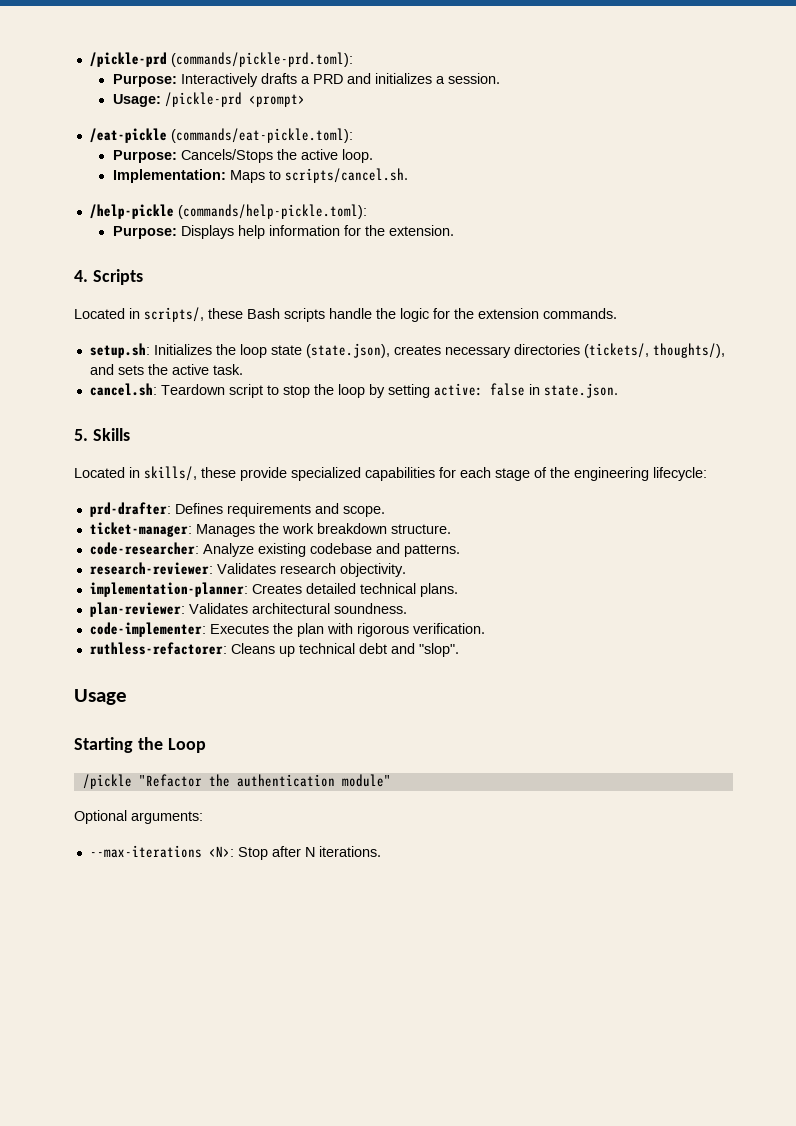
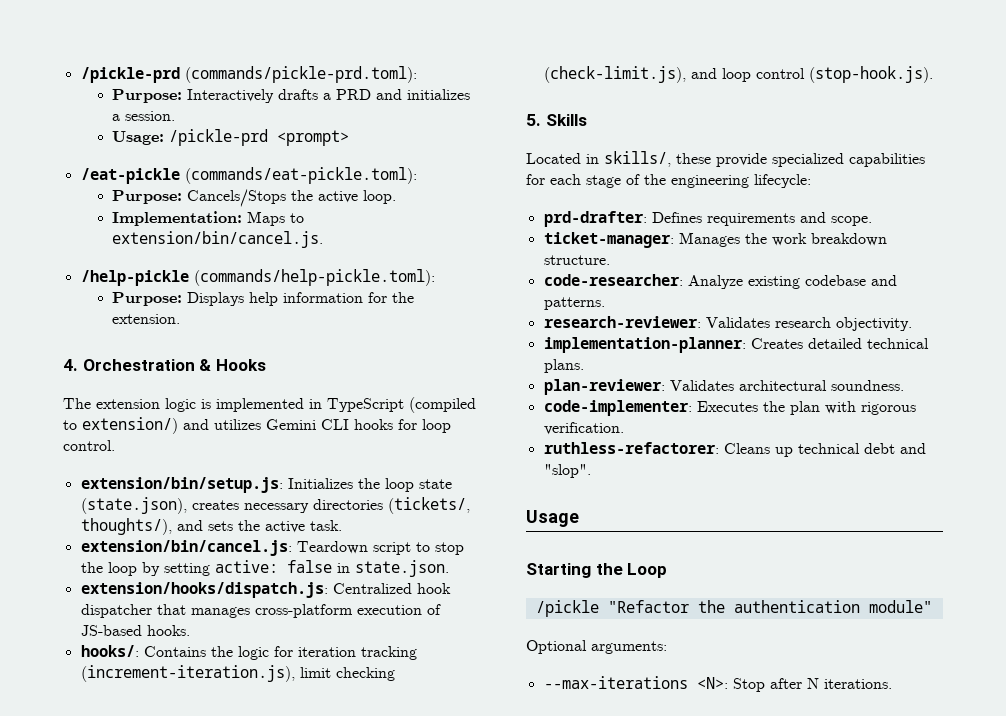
- Implementation: Maps to scripts/cancel.sh.
+ Implementation: Maps to extension/bin/cancel.js.
- 4. Scripts
- Located in scripts/, these Bash scripts handle the logic for the extension commands.
- setup.sh: Initializes the loop state (state.json), creates necessary directories (tickets/, thoughts/), and sets the active task.
+ 4. Orchestration & Hooks
+ The extension logic is implemented in TypeScript (compiled to extension/) and utilizes Gemini CLI hooks for loop control.
+ extension/bin/setup.js: Initializes the loop state (state.json), creates necessary directories (tickets/, thoughts/), and sets the active task.
- cancel.sh: Teardown script to stop the loop by setting active: false in state.json.
+ extension/bin/cancel.js: Teardown script to stop the loop by setting active: false in state.json.
+ extension/hooks/dispatch.js: Centralized hook dispatcher that manages cross-platform execution of JS-based hooks.
+ hooks/: Contains the logic for iteration tracking (increment-iteration.js), limit checking (check-limit.js), and loop control (stop-hook.js).

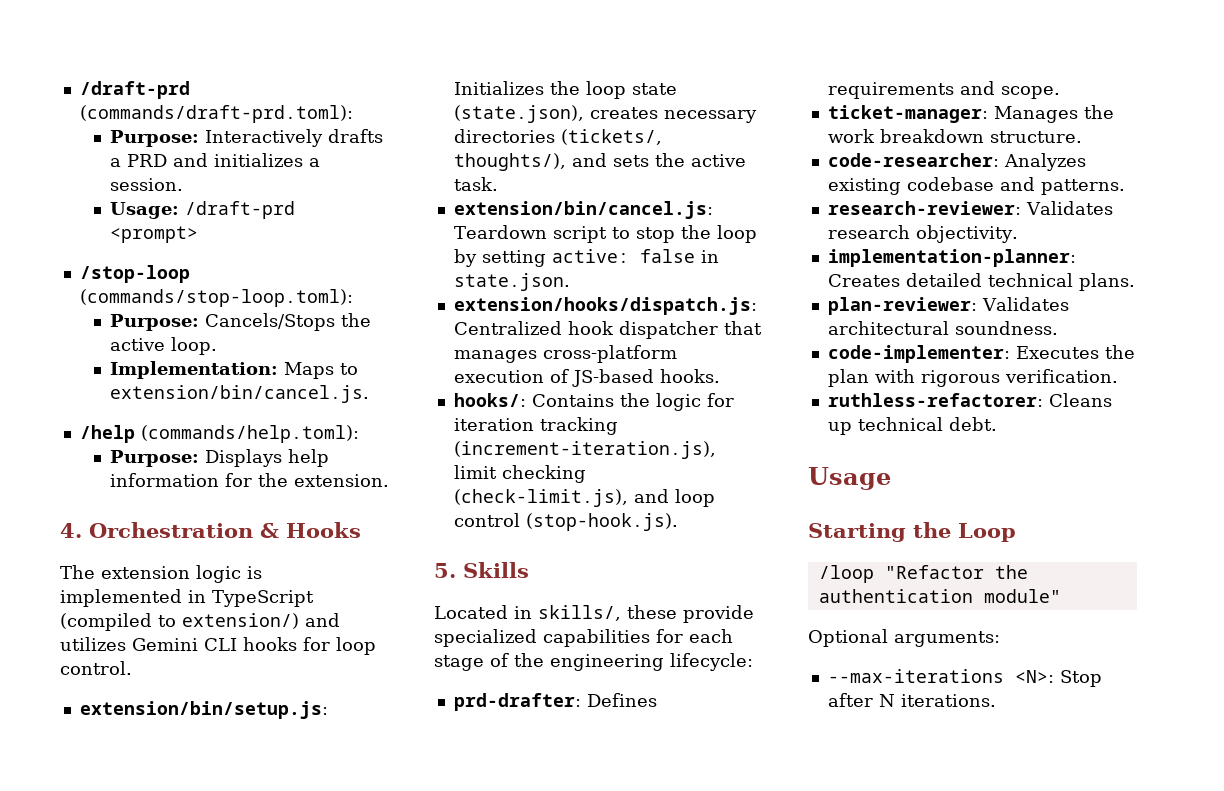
- /pickle-prd (commands/pickle-prd.toml):
+ /draft-prd (commands/draft-prd.toml):
- Usage: /pickle-prd <prompt>
+ Usage: /draft-prd <prompt>
- /eat-pickle (commands/eat-pickle.toml):
+ /stop-loop (commands/stop-loop.toml):
- /help-pickle (commands/help-pickle.toml):
+ /help (commands/help.toml):
- code-researcher: Analyze existing codebase and patterns.
+ code-researcher: Analyzes existing codebase and patterns.
- ruthless-refactorer: Cleans up technical debt and "slop".
+ ruthless-refactorer: Cleans up technical debt.
- /pickle "Refactor the authentication module"
+ /loop "Refactor the authentication module"

